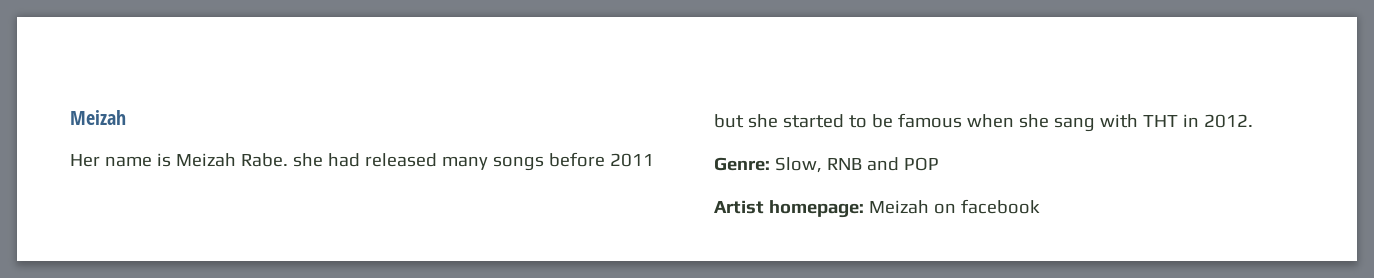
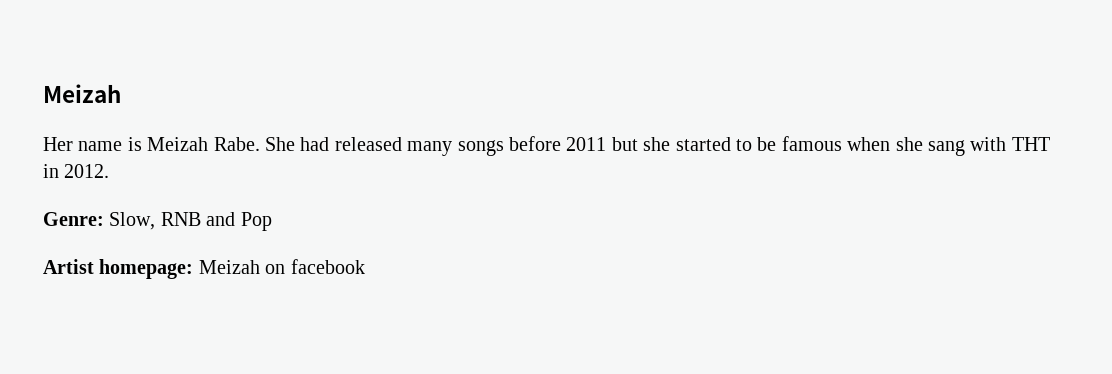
- Her name is Meizah Rabe. she had released many songs before 2011 but she started to be famous when she sang with THT in 2012.
+ Her name is Meizah Rabe. She had released many songs before 2011 but she started to be famous when she sang with THT in 2012.
- Genre: Slow, RNB and POP
+ Genre: Slow, RNB and Pop

